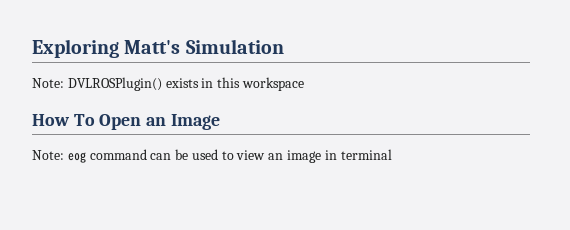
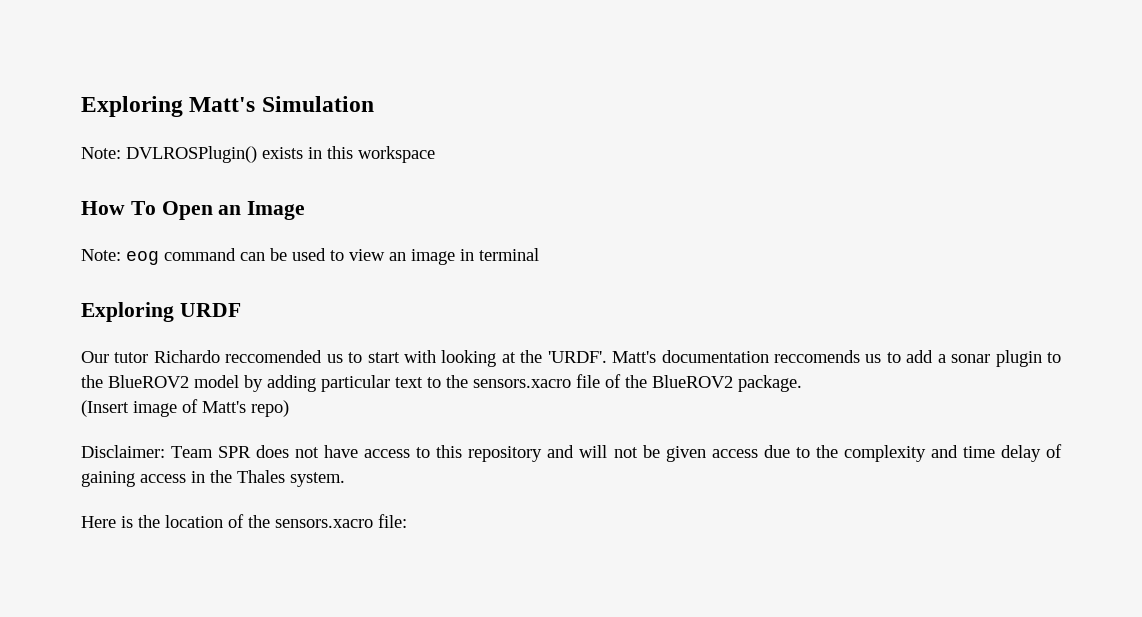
+ Exploring URDF
+ Our tutor Richardo reccomended us to start with looking at the 'URDF'. Matt's documentation reccomends us to add a sonar plugin to the BlueROV2 model by adding particular text to the sensors.xacro file of the BlueROV2 package.
+ (Insert image of Matt's repo)
+ Disclaimer: Team SPR does not have access to this repository and will not be given access due to the complexity and time delay of gaining access in the Thales system.
+ Here is the location of the sensors.xacro file:

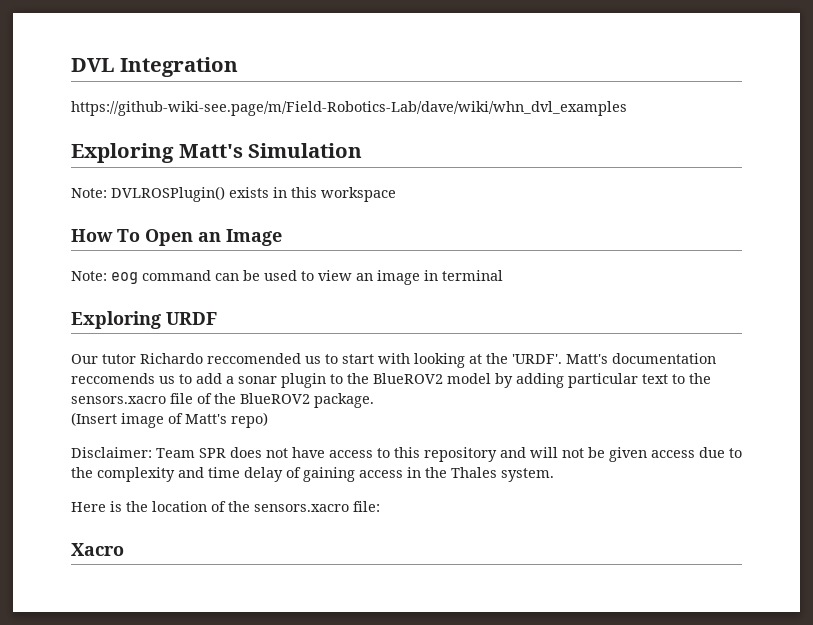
+ DVL Integration
+ https://github-wiki-see.page/m/Field-Robotics-Lab/dave/wiki/whn_dvl_examples
+ Xacro

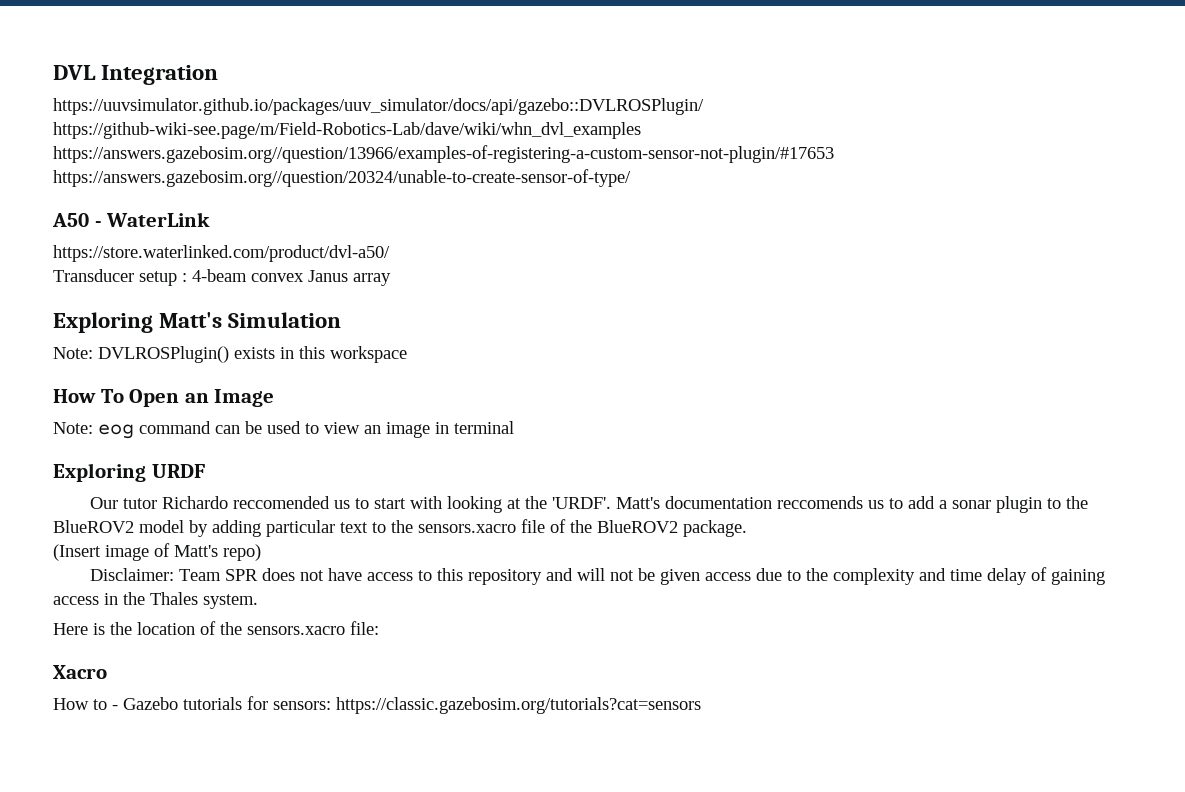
- https://github-wiki-see.page/m/Field-Robotics-Lab/dave/wiki/whn_dvl_examples
+ https://uuvsimulator.github.io/packages/uuv_simulator/docs/api/gazebo::DVLROSPlugin/ https://github-wiki-see.page/m/Field-Robotics-Lab/dave/wiki/whn_dvl_examples https://answers.gazebosim.org//question/13966/examples-of-registering-a-custom-sensor-not-plugin/#17653 https://answers.gazebosim.org//question/20324/unable-to-create-sensor-of-type/
+ A50 - WaterLink
+ https://store.waterlinked.com/product/dvl-a50/
+ Transducer setup : 4-beam convex Janus array
+ How to - Gazebo tutorials for sensors: https://classic.gazebosim.org/tutorials?cat=sensors

